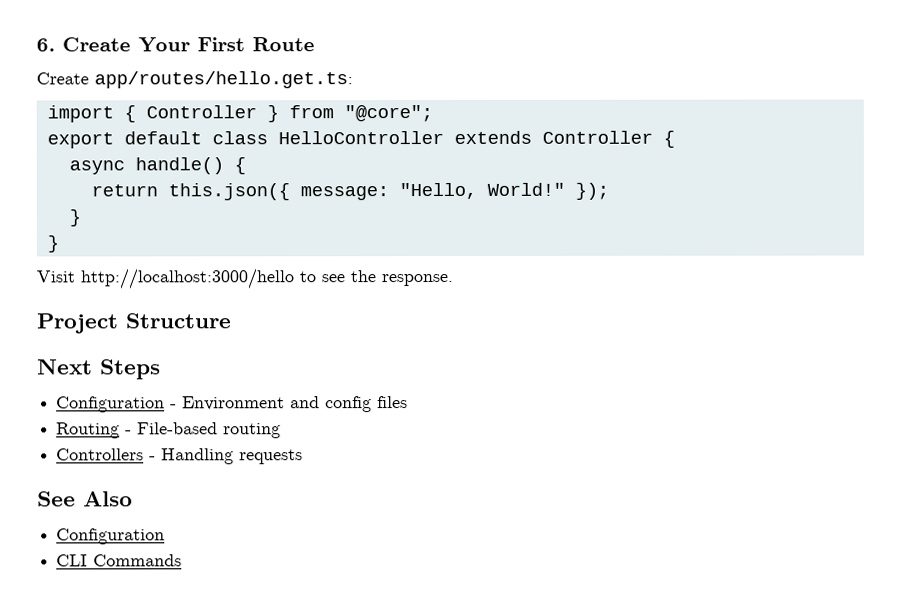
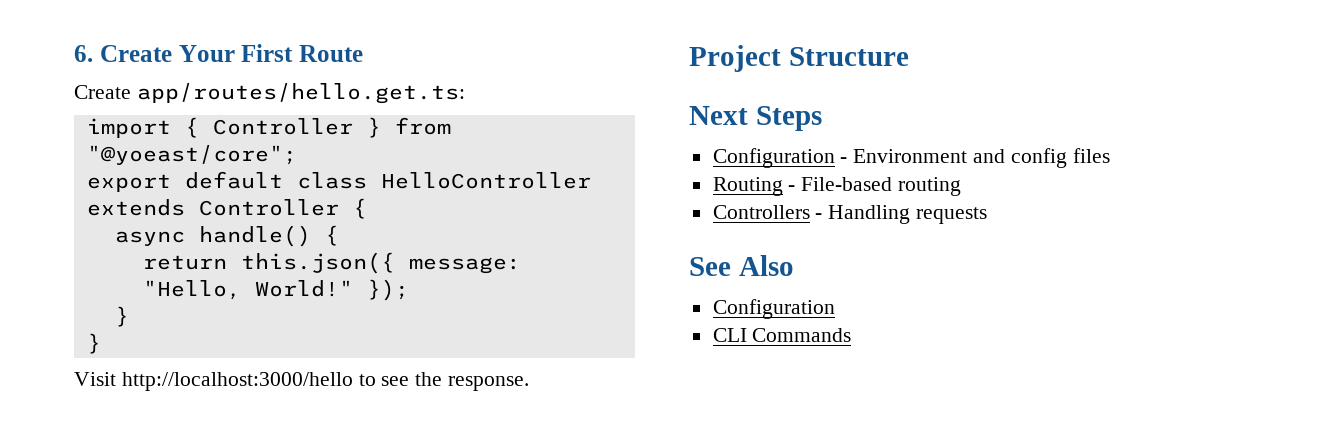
- import { Controller } from "@core";
+ import { Controller } from "@yoeast/core";

